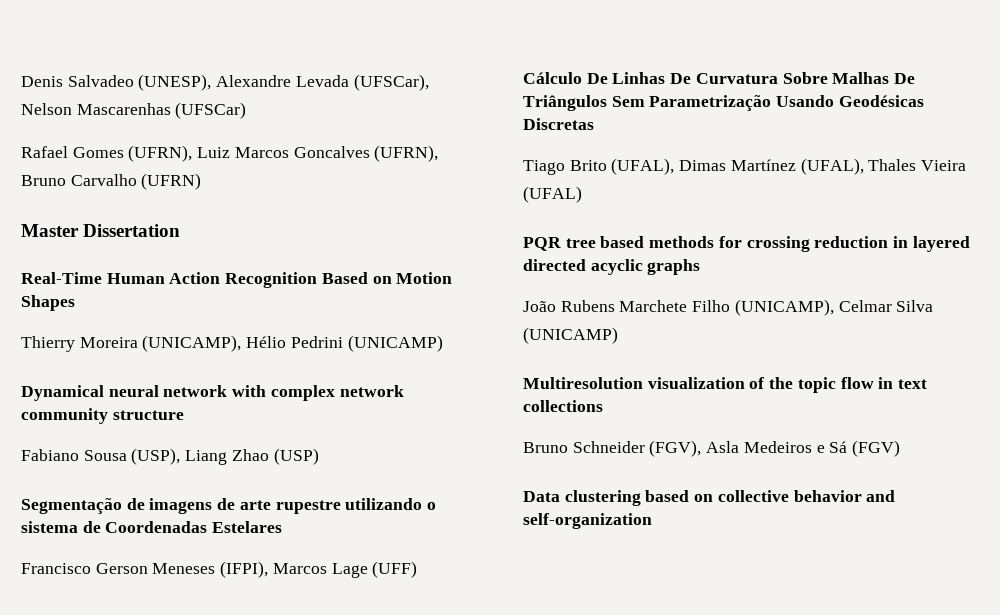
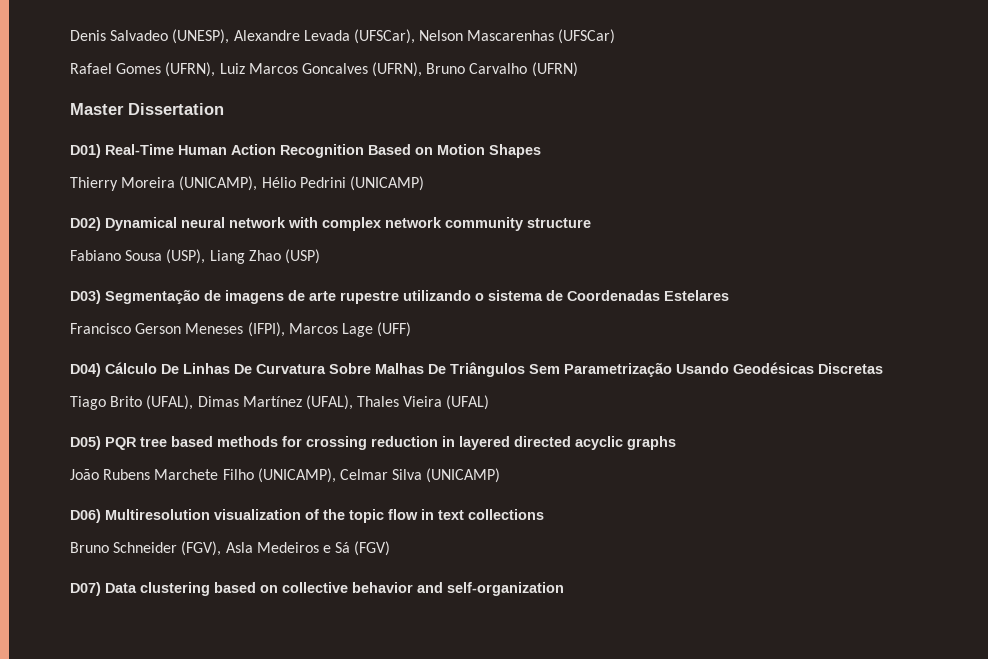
- Real-Time Human Action Recognition Based on Motion Shapes
+ D01) Real-Time Human Action Recognition Based on Motion Shapes
- Dynamical neural network with complex network community structure
+ D02) Dynamical neural network with complex network community structure
- Segmentação de imagens de arte rupestre utilizando o sistema de Coordenadas Estelares
+ D03) Segmentação de imagens de arte rupestre utilizando o sistema de Coordenadas Estelares
- Cálculo De Linhas De Curvatura Sobre Malhas De Triângulos Sem Parametrização Usando Geodésicas Discretas
+ D04) Cálculo De Linhas De Curvatura Sobre Malhas De Triângulos Sem Parametrização Usando Geodésicas Discretas
- PQR tree based methods for crossing reduction in layered directed acyclic graphs
+ D05) PQR tree based methods for crossing reduction in layered directed acyclic graphs
- Multiresolution visualization of the topic flow in text collections
+ D06) Multiresolution visualization of the topic flow in text collections
- Data clustering based on collective behavior and self-organization
+ D07) Data clustering based on collective behavior and self-organization

